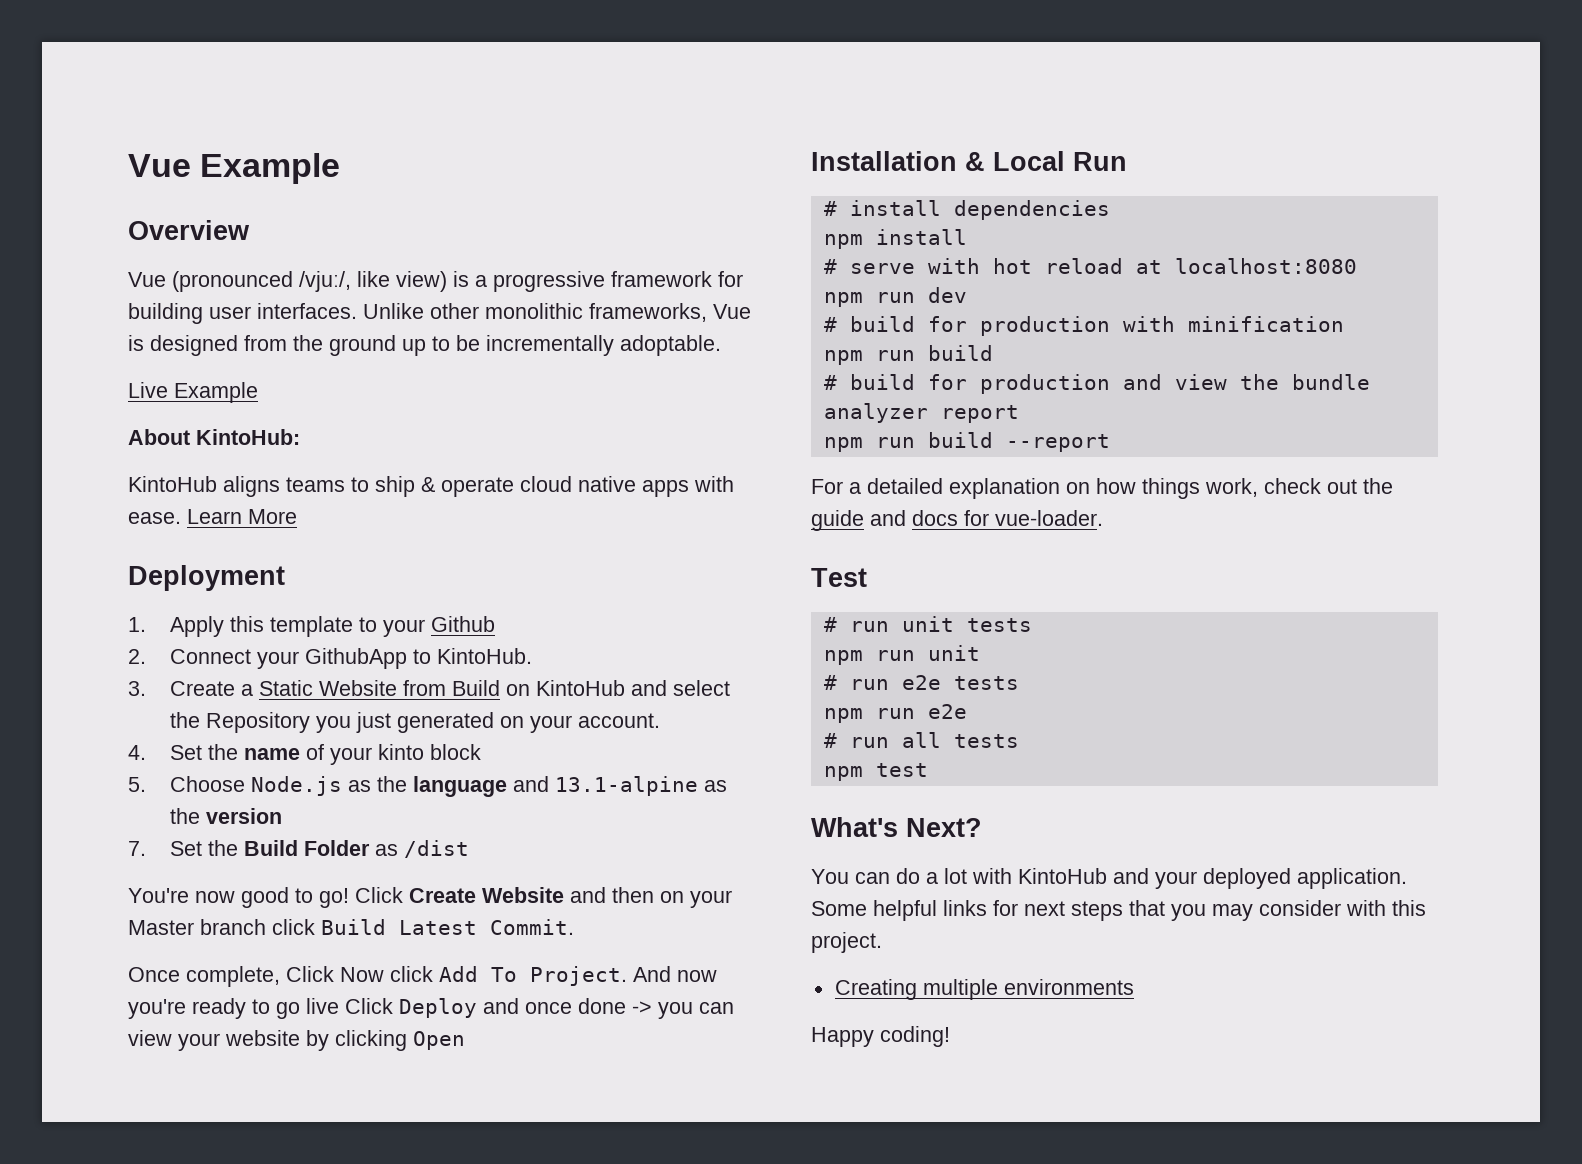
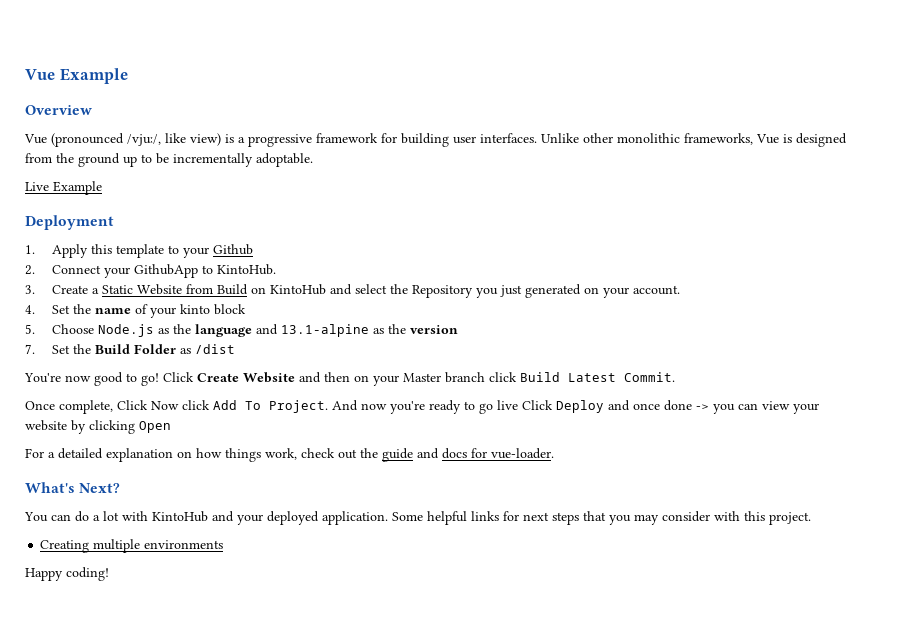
- About KintoHub:
- KintoHub aligns teams to ship & operate cloud native apps with ease. Learn More
- Installation & Local Run
- # install dependencies
- npm install
- # serve with hot reload at localhost:8080
- npm run dev
- # build for production with minification
- npm run build
- # build for production and view the bundle analyzer report
- npm run build --report
- Test
- # run unit tests
- npm run unit
- # run e2e tests
- npm run e2e
- # run all tests
- npm test

